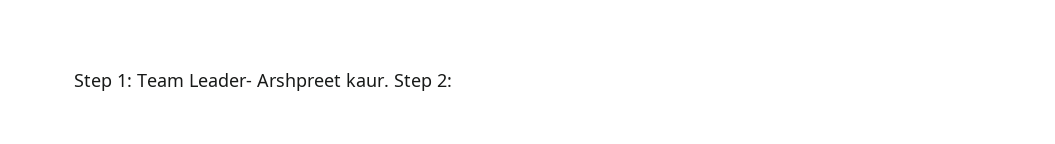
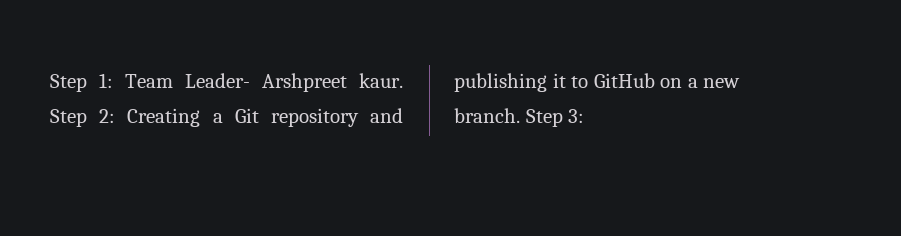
- Step 2:
+ Step 2: Creating a Git repository and publishing it to GitHub on a new branch. Step 3:

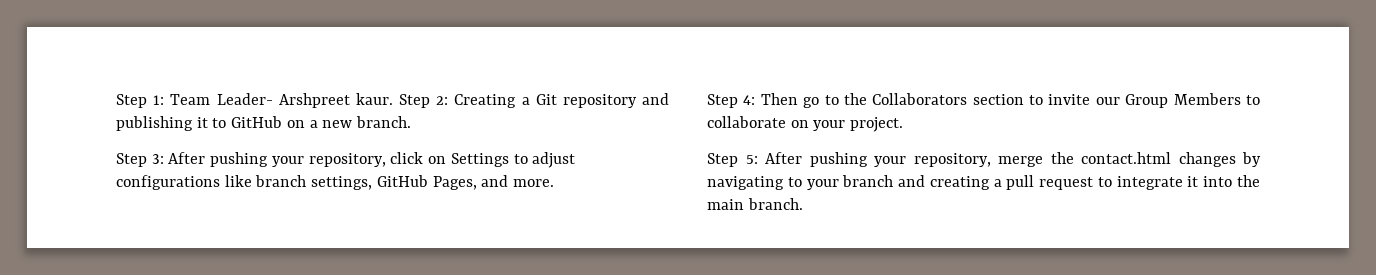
- Step 2: Creating a Git repository and publishing it to GitHub on a new branch. Step 3:
+ Step 2: Creating a Git repository and publishing it to GitHub on a new branch.
+ Step 3: After pushing your repository, click on Settings to adjust configurations like branch settings, GitHub Pages, and more.
+ Step 4: Then go to the Collaborators section to invite our Group Members to collaborate on your project.
+ Step 5: After pushing your repository, merge the contact.html changes by navigating to your branch and creating a pull request to integrate it into the main branch.

